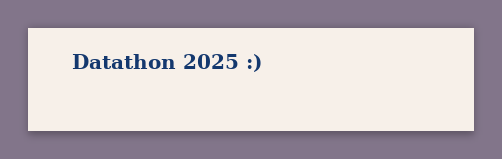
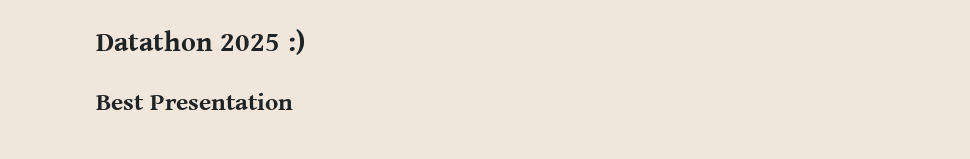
+ Best Presentation

